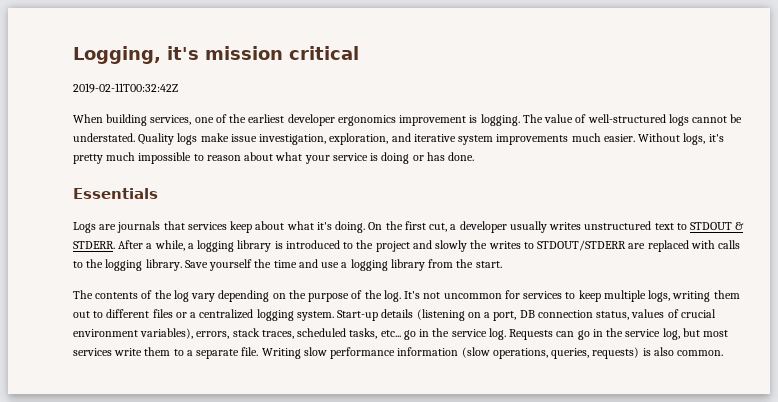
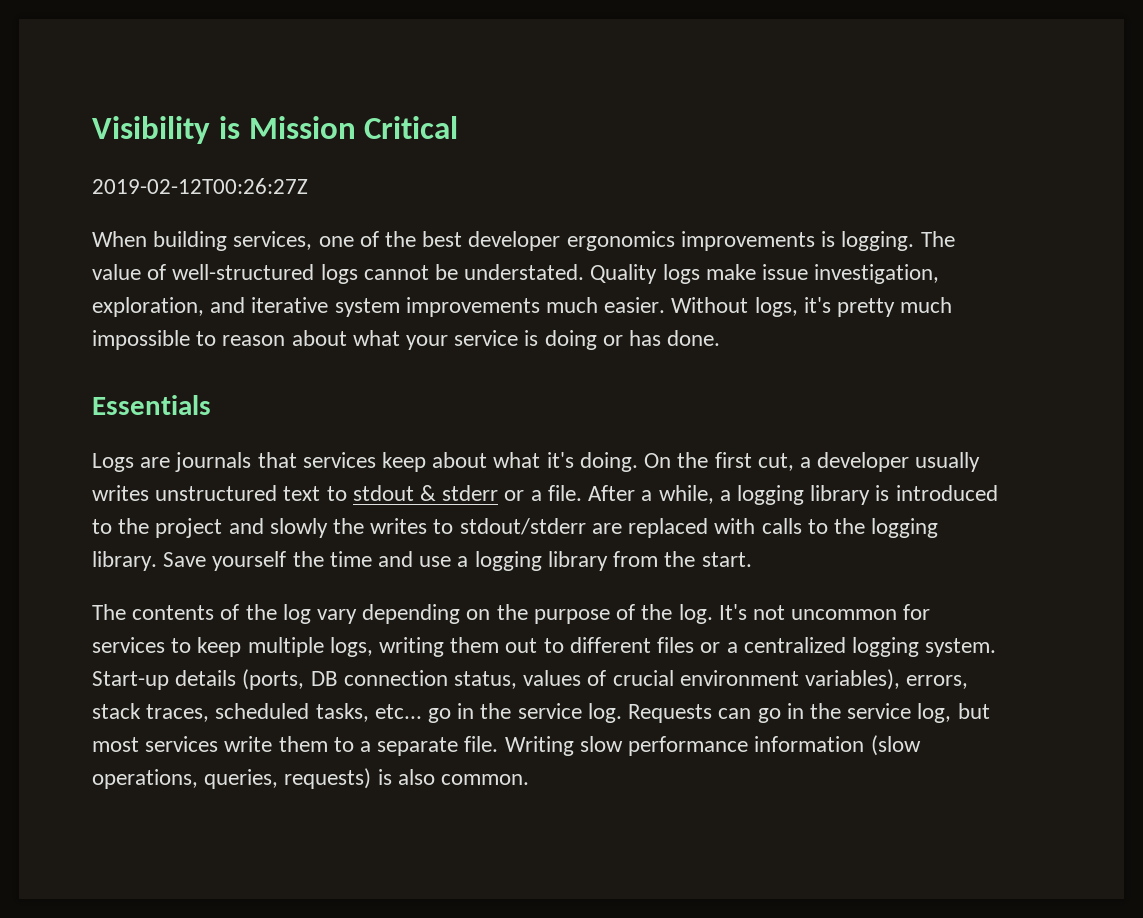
- Logging, it's mission critical
- 2019-02-11T00:32:42Z
+ Visibility is Mission Critical
+ 2019-02-12T00:26:27Z
- When building services, one of the earliest developer ergonomics improvement is logging.
+ When building services, one of the best developer ergonomics improvements is logging.
- On the first cut, a developer usually writes unstructured text to STDOUT & STDERR.
+ On the first cut, a developer usually writes unstructured text to stdout & stderr or a file.
- After a while, a logging library is introduced to the project and slowly the writes to STDOUT/STDERR are replaced with calls to the logging library.
+ After a while, a logging library is introduced to the project and slowly the writes to stdout/stderr are replaced with calls to the logging library.
- Start-up details (listening on a port, DB connection status, values of crucial environment variables), errors, stack traces, scheduled tasks, etc... go in the service log.
+ Start-up details (ports, DB connection status, values of crucial environment variables), errors, stack traces, scheduled tasks, etc... go in the service log.

